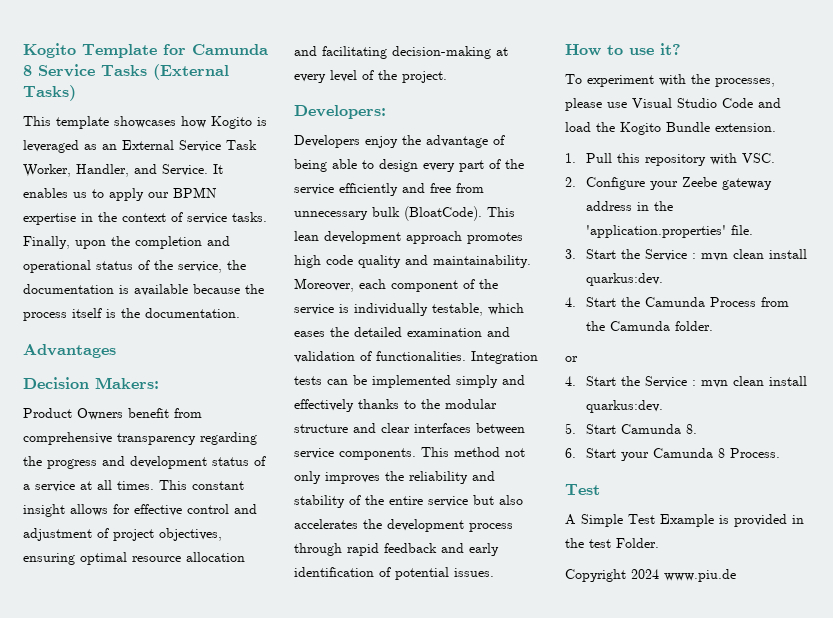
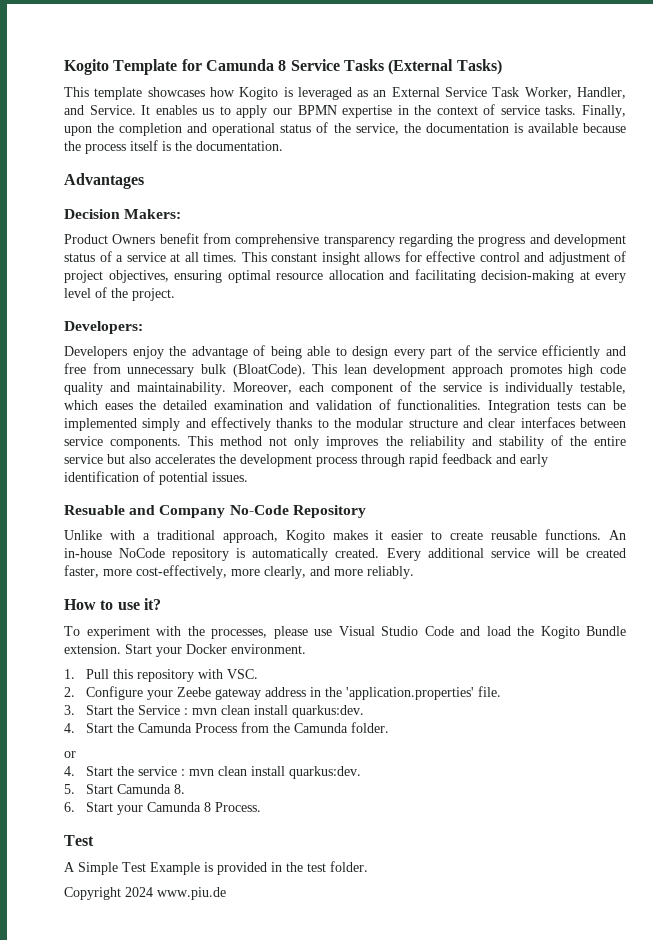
+ Resuable and Company No-Code Repository
+ Unlike with a traditional approach, Kogito makes it easier to create reusable functions. An in-house NoCode repository is automatically created. Every additional service will be created faster, more cost-effectively, more clearly, and more reliably.
+ Start your Docker environment.
- 4. Start the Service : mvn clean install quarkus:dev.
+ 4. Start the service : mvn clean install quarkus:dev.
- A Simple Test Example is provided in the test Folder.
+ A Simple Test Example is provided in the test folder.

